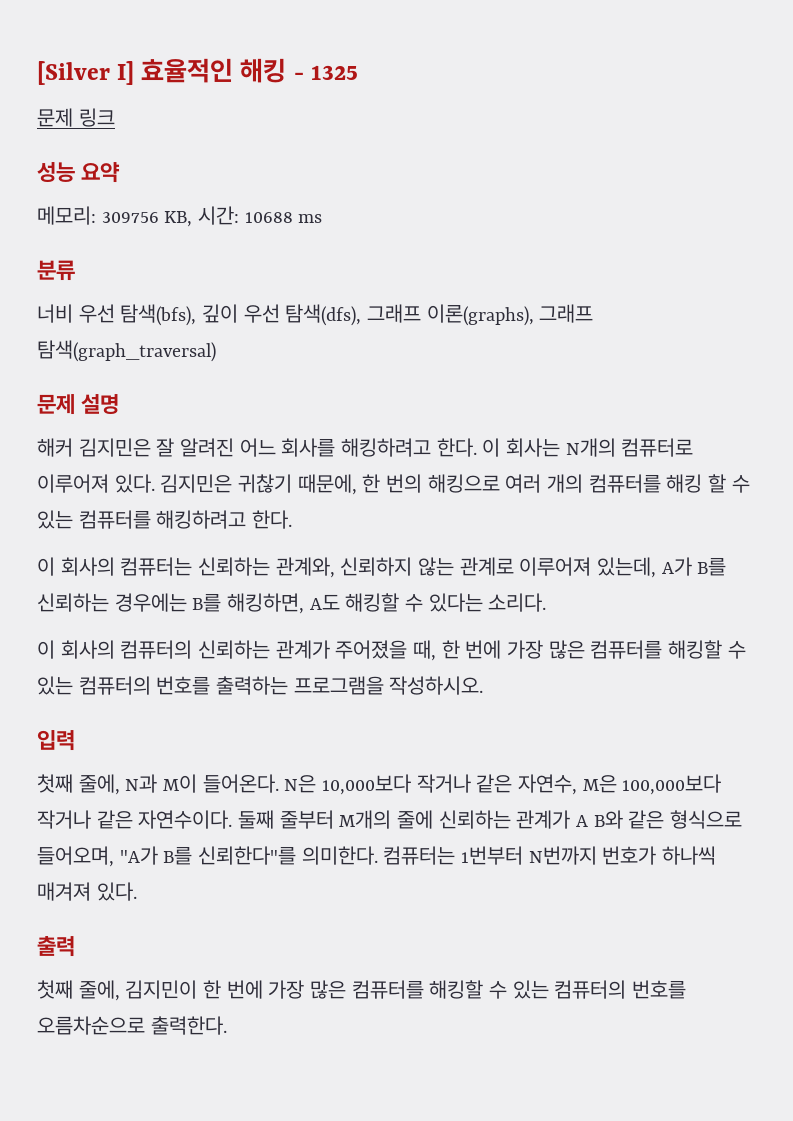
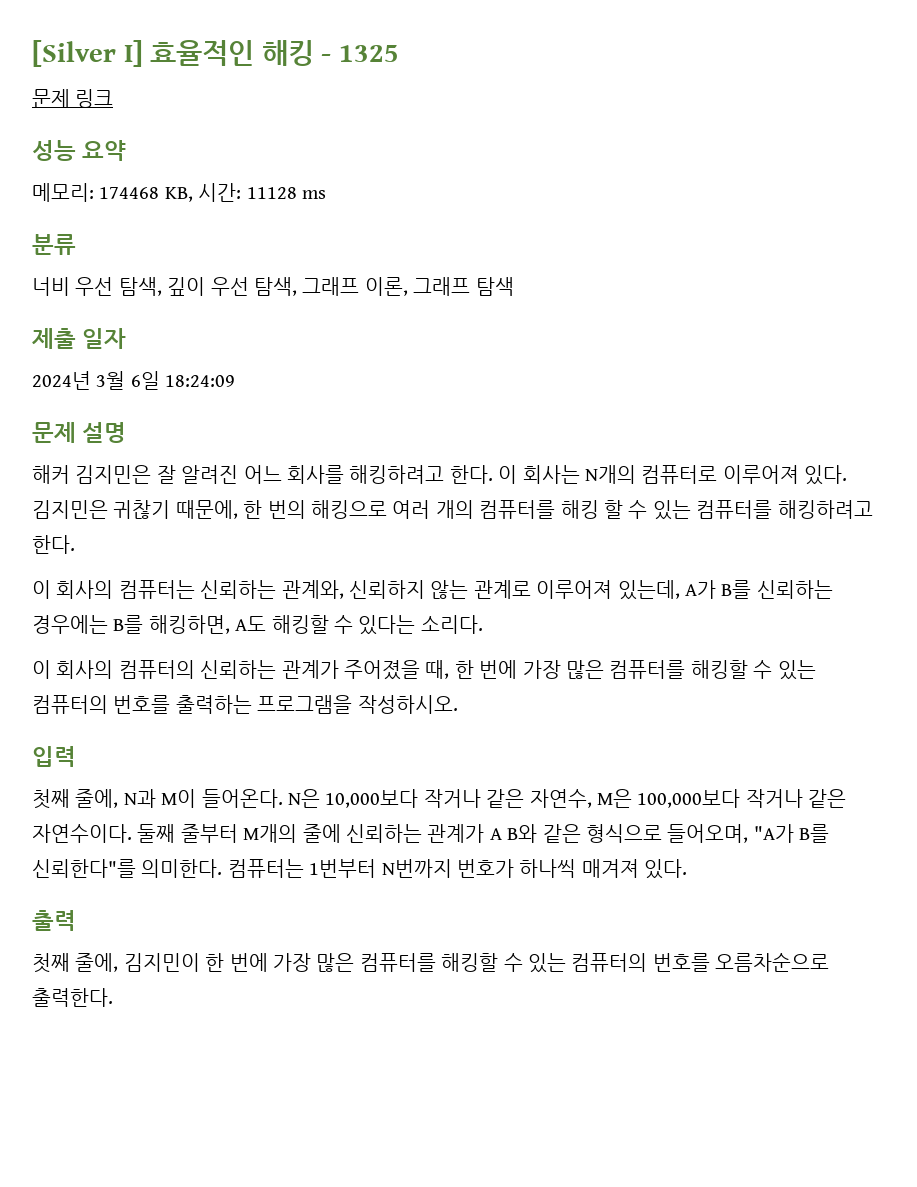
- 메모리: 309756 KB, 시간: 10688 ms
+ 메모리: 174468 KB, 시간: 11128 ms
- 너비 우선 탐색(bfs), 깊이 우선 탐색(dfs), 그래프 이론(graphs), 그래프 탐색(graph_traversal)
+ 너비 우선 탐색, 깊이 우선 탐색, 그래프 이론, 그래프 탐색
+ 제출 일자
+ 2024년 3월 6일 18:24:09

